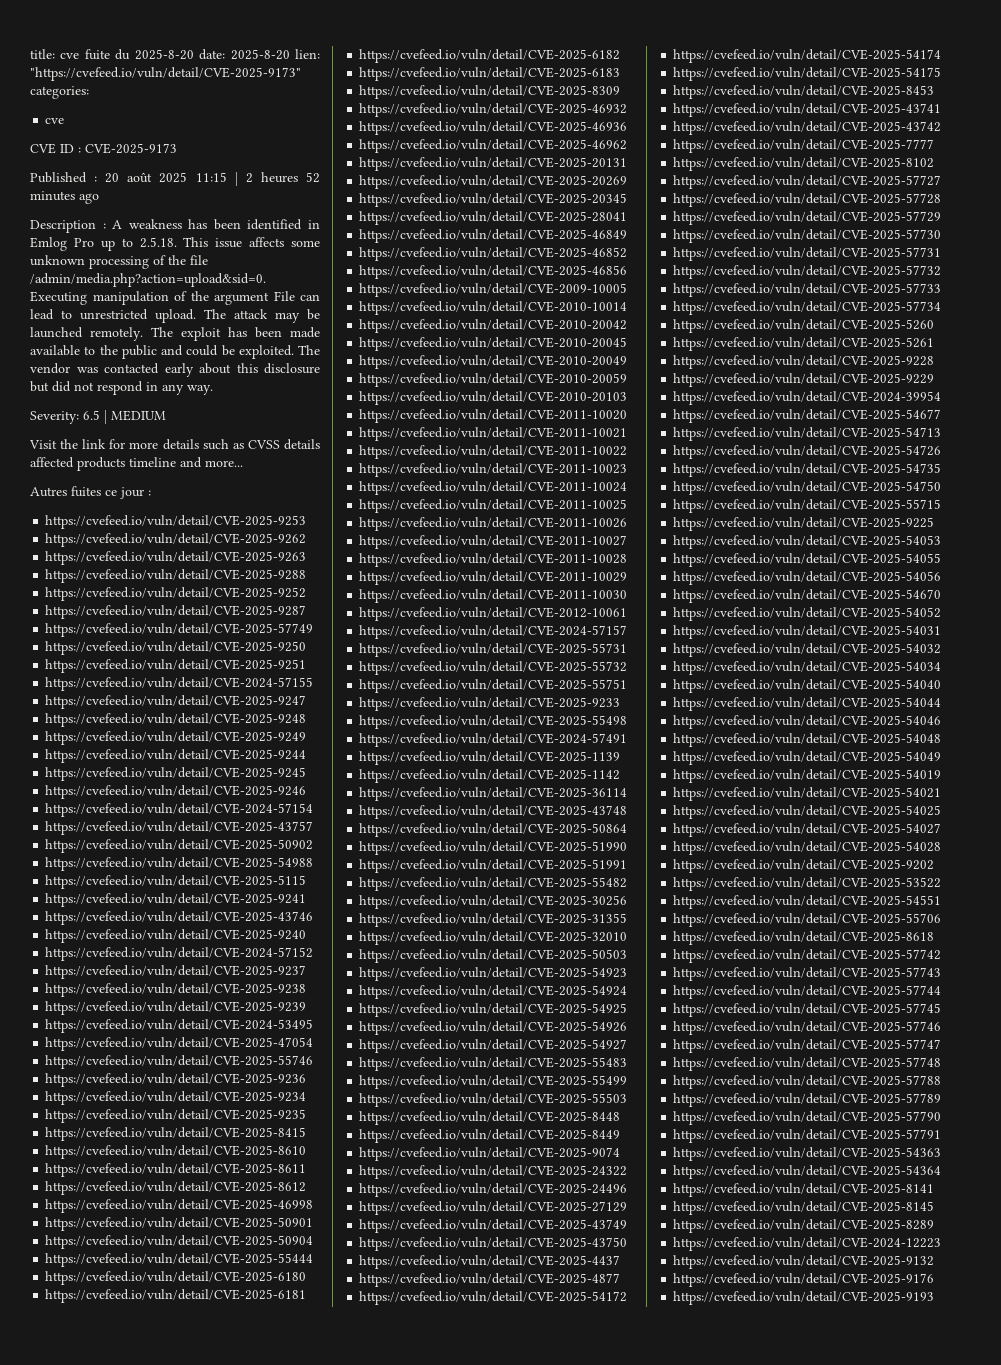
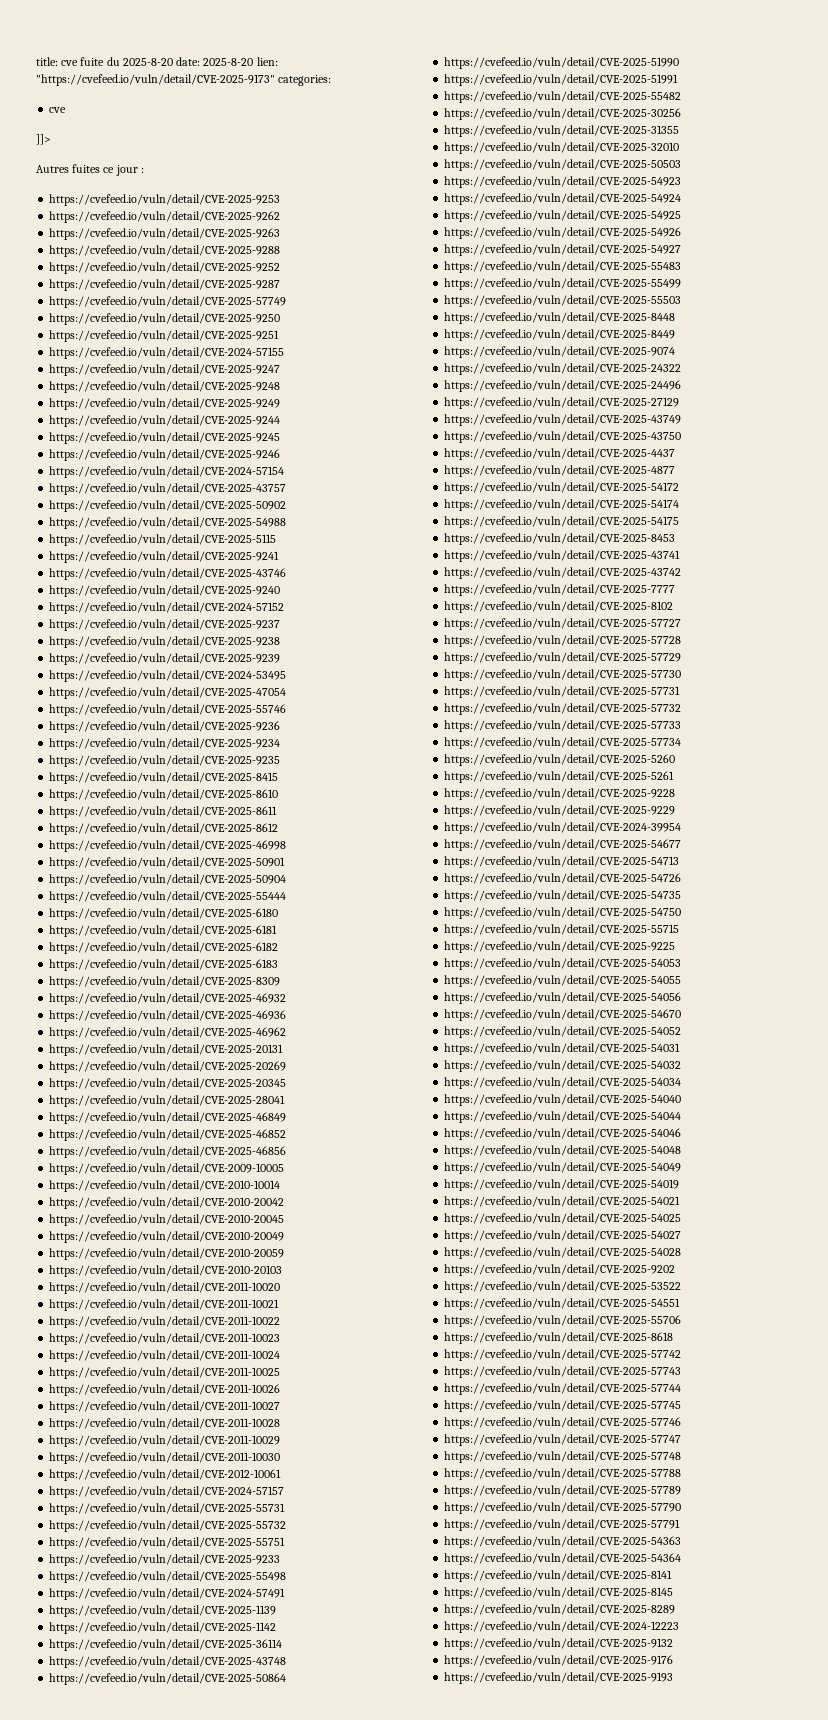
- CVE ID : CVE-2025-9173
- Published : 20 août 2025 11:15 | 2 heures 52 minutes ago
- Description : A weakness has been identified in Emlog Pro up to 2.5.18. This issue affects some unknown processing of the file /admin/media.php?action=upload&sid=0. Executing manipulation of the argument File can lead to unrestricted upload. The attack may be launched remotely. The exploit has been made available to the public and could be exploited. The vendor was contacted early about this disclosure but did not respond in any way.
- Severity: 6.5 | MEDIUM
- Visit the link for more details such as CVSS details affected products timeline and more...
+ ]]>

